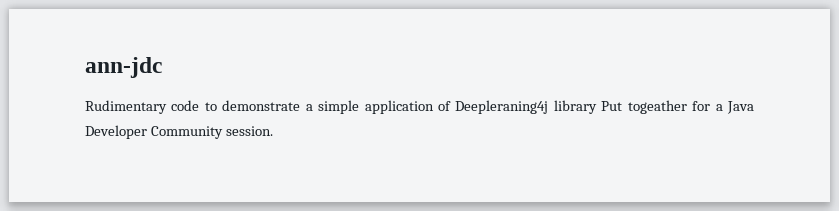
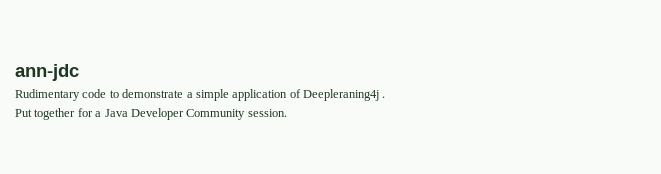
- Rudimentary code to demonstrate a simple application of Deepleraning4j library Put togeather for a Java Developer Community session.
+ Rudimentary code to demonstrate a simple application of Deepleraning4j .
+ Put together for a Java Developer Community session.

